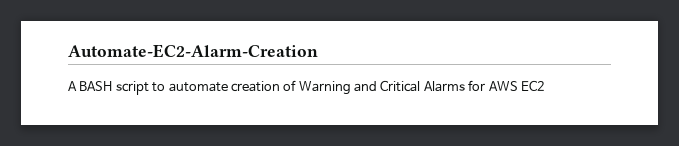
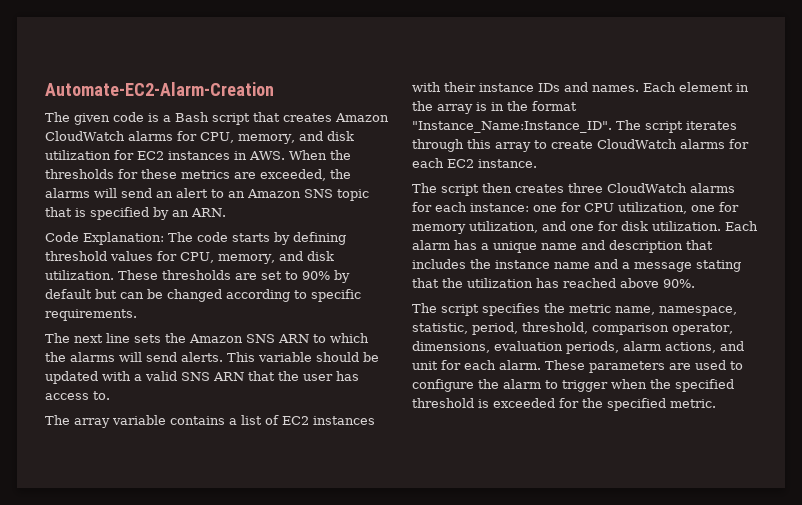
- A BASH script to automate creation of Warning and Critical Alarms for AWS EC2
+ The given code is a Bash script that creates Amazon CloudWatch alarms for CPU, memory, and disk utilization for EC2 instances in AWS. When the thresholds for these metrics are exceeded, the alarms will send an alert to an Amazon SNS topic that is specified by an ARN.
+ Code Explanation: The code starts by defining threshold values for CPU, memory, and disk utilization. These thresholds are set to 90% by default but can be changed according to specific requirements.
+ The next line sets the Amazon SNS ARN to which the alarms will send alerts. This variable should be updated with a valid SNS ARN that the user has access to.
+ The array variable contains a list of EC2 instances with their instance IDs and names. Each element in the array is in the format "Instance_Name:Instance_ID". The script iterates through this array to create CloudWatch alarms for each EC2 instance.
+ The script then creates three CloudWatch alarms for each instance: one for CPU utilization, one for memory utilization, and one for disk utilization. Each alarm has a unique name and description that includes the instance name and a message stating that the utilization has reached above 90%.
+ The script specifies the metric name, namespace, statistic, period, threshold, comparison operator, dimensions, evaluation periods, alarm actions, and unit for each alarm. These parameters are used to configure the alarm to trigger when the specified threshold is exceeded for the specified metric.

